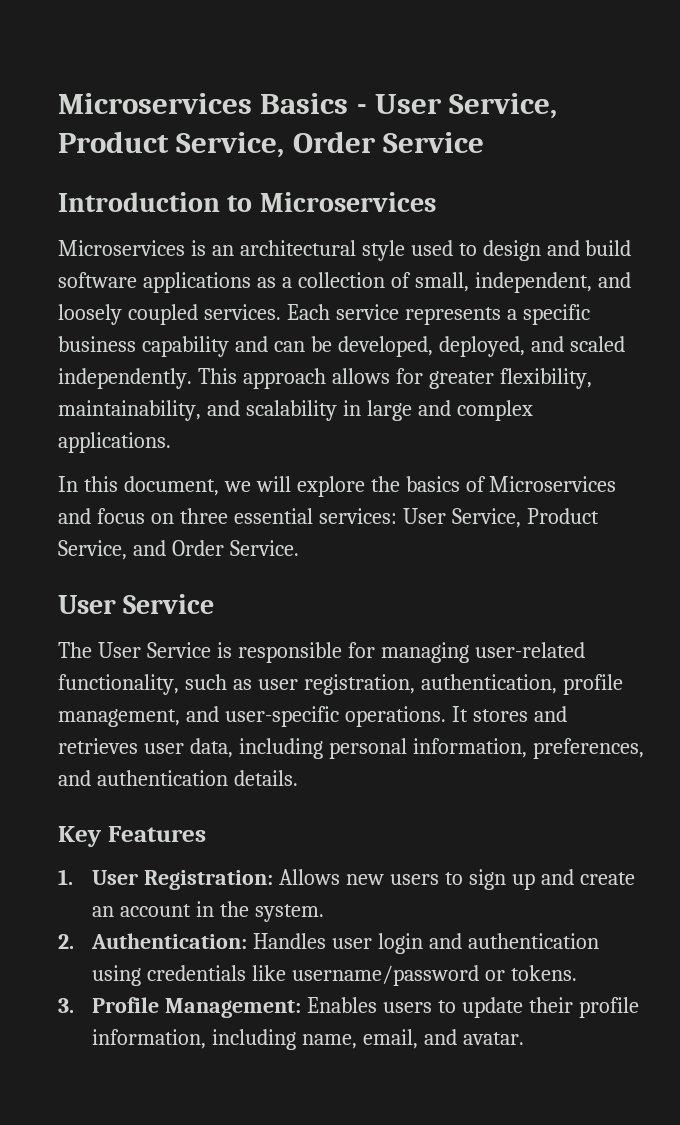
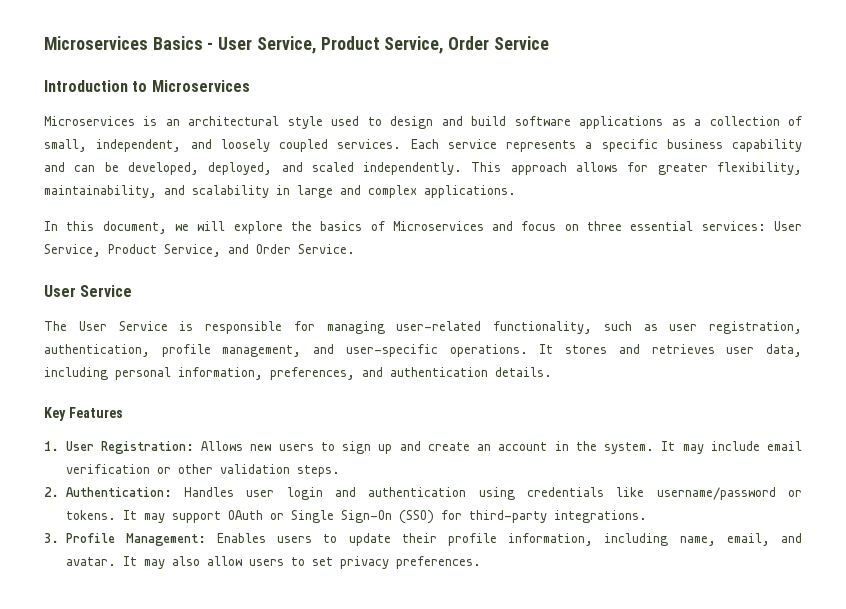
+ It may include email verification or other validation steps.
+ It may support OAuth or Single Sign-On (SSO) for third-party integrations.
+ It may also allow users to set privacy preferences.

